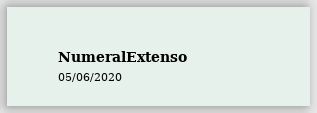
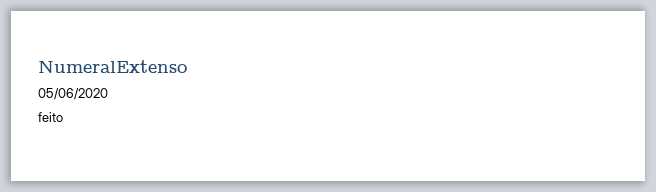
+ feito

